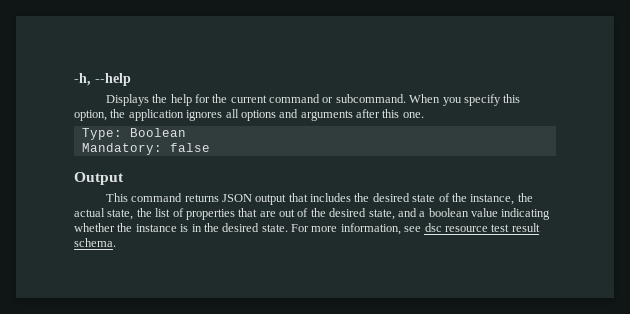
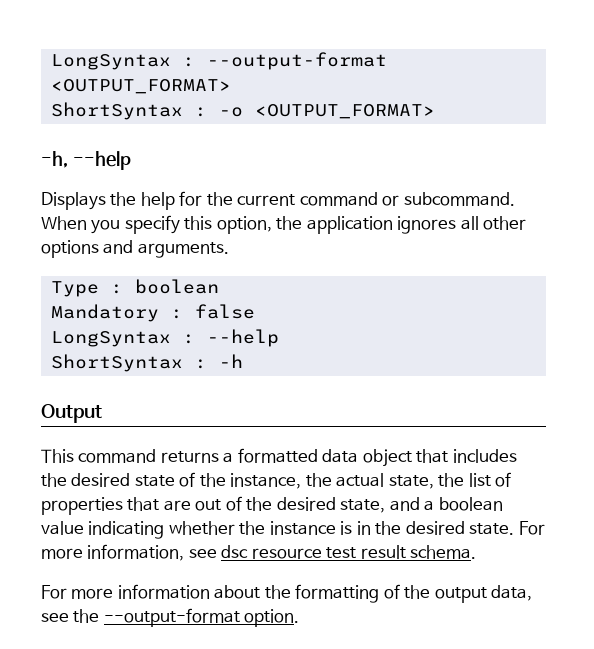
+ LongSyntax : --output-format <OUTPUT_FORMAT>
+ ShortSyntax : -o <OUTPUT_FORMAT>
- When you specify this option, the application ignores all options and arguments after this one.
- Type: Boolean
- Mandatory: false
+ When you specify this option, the application ignores all other options and arguments.
+ Type : boolean
+ Mandatory : false
+ LongSyntax : --help
+ ShortSyntax : -h
- This command returns JSON output that includes the desired state of the instance, the actual state, the list of properties that are out of the desired state, and a boolean value indicating whether the instance is in the desired state.
+ This command returns a formatted data object that includes the desired state of the instance, the actual state, the list of properties that are out of the desired state, and a boolean value indicating whether the instance is in the desired state.
+ For more information about the formatting of the output data, see the --output-format option.

